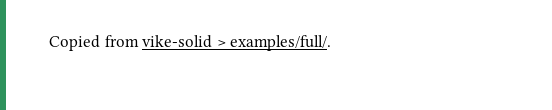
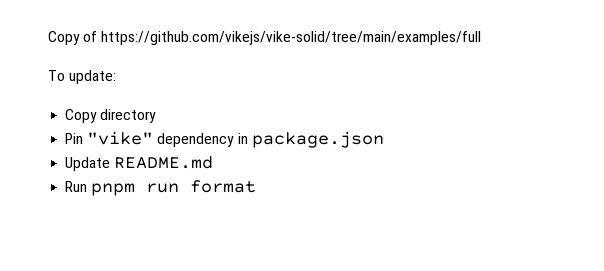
- Copied from vike-solid > examples/full/.
+ Copy of https://github.com/vikejs/vike-solid/tree/main/examples/full
+ To update:
+ Copy directory
+ Pin "vike" dependency in package.json
+ Update README.md
+ Run pnpm run format

